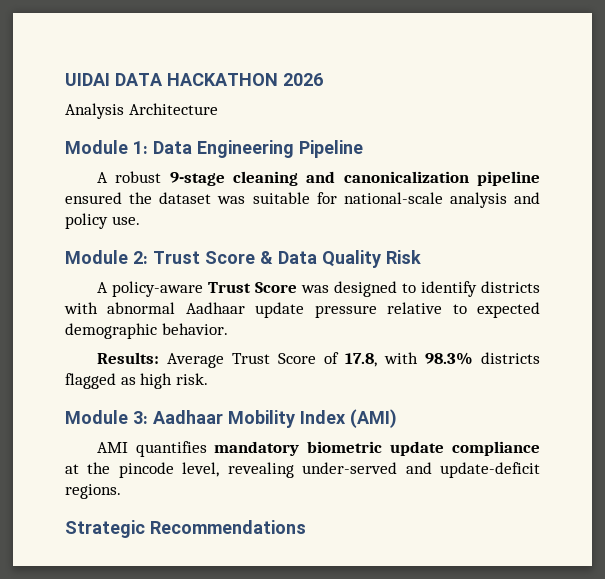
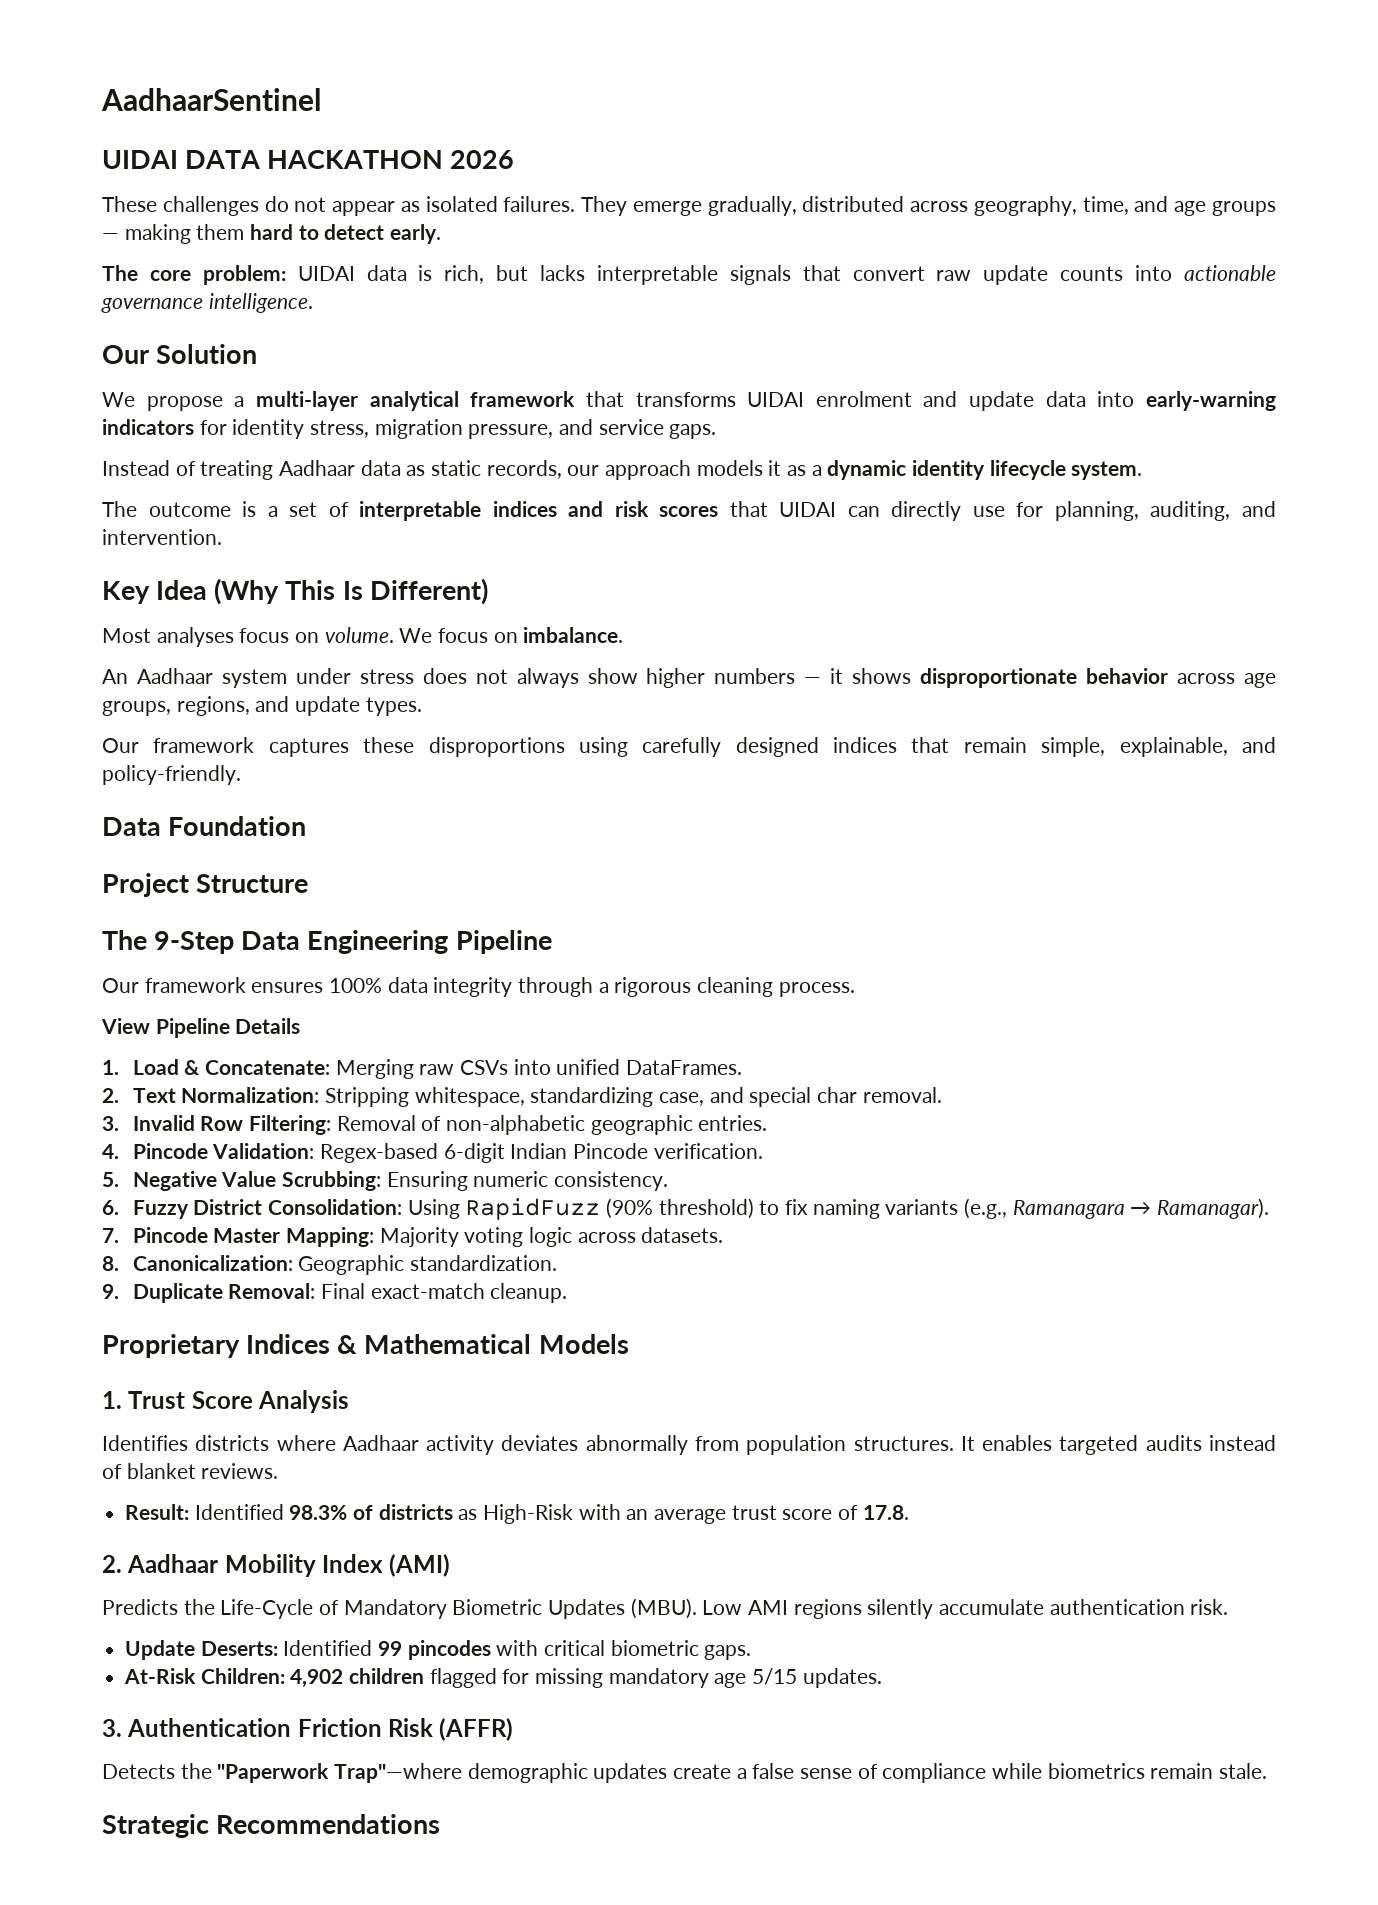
+ AadhaarSentinel
- Analysis Architecture
- Module 1: Data Engineering Pipeline
- A robust 9-stage cleaning and canonicalization pipeline ensured the dataset was suitable for national-scale analysis and policy use.
- Module 2: Trust Score & Data Quality Risk
- A policy-aware Trust Score was designed to identify districts with abnormal Aadhaar update pressure relative to expected demographic behavior.
- Results: Average Trust Score of 17.8, with 98.3% districts flagged as high risk.
- Module 3: Aadhaar Mobility Index (AMI)
- AMI quantifies mandatory biometric update compliance at the pincode level, revealing under-served and update-deficit regions.
+ These challenges do not appear as isolated failures. They emerge gradually, distributed across geography, time, and age groups — making them hard to detect early.
+ The core problem: UIDAI data is rich, but lacks interpretable signals that convert raw update counts into actionable governance intelligence.
+ Our Solution
+ We propose a multi-layer analytical framework that transforms UIDAI enrolment and update data into early-warning indicators for identity stress, migration pressure, and service gaps.
+ Instead of treating Aadhaar data as static records, our approach models it as a dynamic identity lifecycle system.
+ The outcome is a set of interpretable indices and risk scores that UIDAI can directly use for planning, auditing, and intervention.
+ Key Idea (Why This Is Different)
+ Most analyses focus on volume. We focus on imbalance.
+ An Aadhaar system under stress does not always show higher numbers — it shows disproportionate behavior across age groups, regions, and update types.
+ Our framework captures these disproportions using carefully designed indices that remain simple, explainable, and policy-friendly.
+ Data Foundation
+ Project Structure
+ The 9-Step Data Engineering Pipeline
+ Our framework ensures 100% data integrity through a rigorous cleaning process.
+ View Pipeline Details
+ 1. Load & Concatenate: Merging raw CSVs into unified DataFrames.
+ 2. Text Normalization: Stripping whitespace, standardizing case, and special char removal.
+ 3. Invalid Row Filtering: Removal of non-alphabetic geographic entries.
+ 4. Pincode Validation: Regex-based 6-digit Indian Pincode verification.
+ 5. Negative Value Scrubbing: Ensuring numeric consistency.
+ 6. Fuzzy District Consolidation: Using RapidFuzz (90% threshold) to fix naming variants (e.g., Ramanagara → Ramanagar).
+ 7. Pincode Master Mapping: Majority voting logic across datasets.
+ 8. Canonicalization: Geographic standardization.
+ 9. Duplicate Removal: Final exact-match cleanup.
+ Proprietary Indices & Mathematical Models
+ 1. Trust Score Analysis
+ Identifies districts where Aadhaar activity deviates abnormally from population structures. It enables targeted audits instead of blanket reviews.
+ Result: Identified 98.3% of districts as High-Risk with an average trust score of 17.8.
+ 2. Aadhaar Mobility Index (AMI)
+ Predicts the Life-Cycle of Mandatory Biometric Updates (MBU). Low AMI regions silently accumulate authentication risk.
+ Update Deserts: Identified 99 pincodes with critical biometric gaps.
+ At-Risk Children: 4,902 children flagged for missing mandatory age 5/15 updates.
+ 3. Authentication Friction Risk (AFFR)
+ Detects the "Paperwork Trap"—where demographic updates create a false sense of compliance while biometrics remain stale.

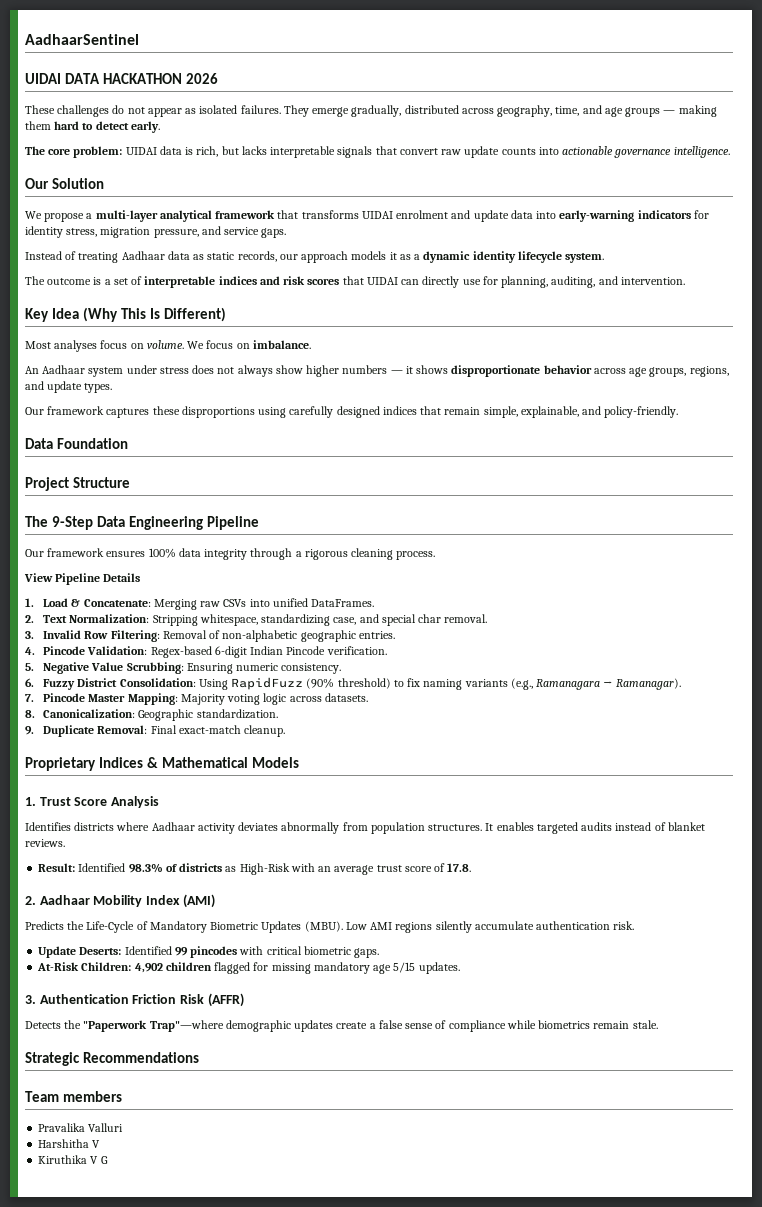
+ Team members
+ Pravalika Valluri
+ Harshitha V
+ Kiruthika V G

